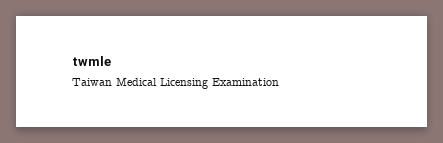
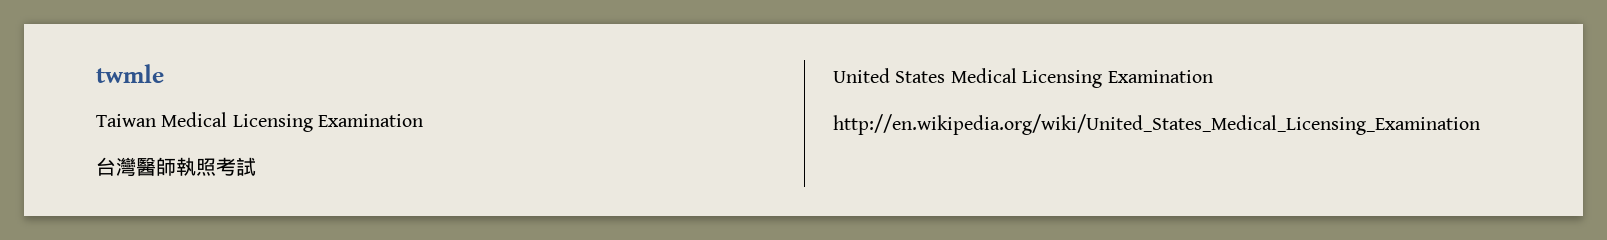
+ 台灣醫師執照考試
+ United States Medical Licensing Examination
+ http://en.wikipedia.org/wiki/United_States_Medical_Licensing_Examination

